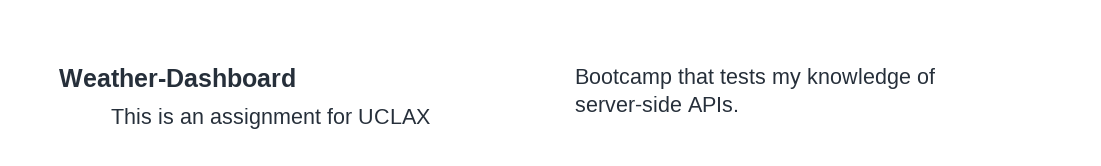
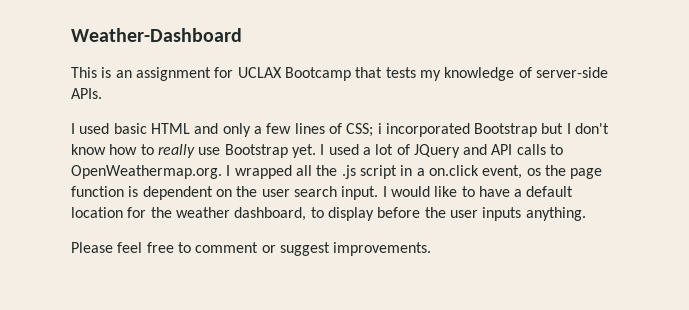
+ I used basic HTML and only a few lines of CSS; i incorporated Bootstrap but I don't know how to really use Bootstrap yet. I used a lot of JQuery and API calls to OpenWeathermap.org. I wrapped all the .js script in a on.click event, os the page function is dependent on the user search input. I would like to have a default location for the weather dashboard, to display before the user inputs anything.
+ Please feel free to comment or suggest improvements.

